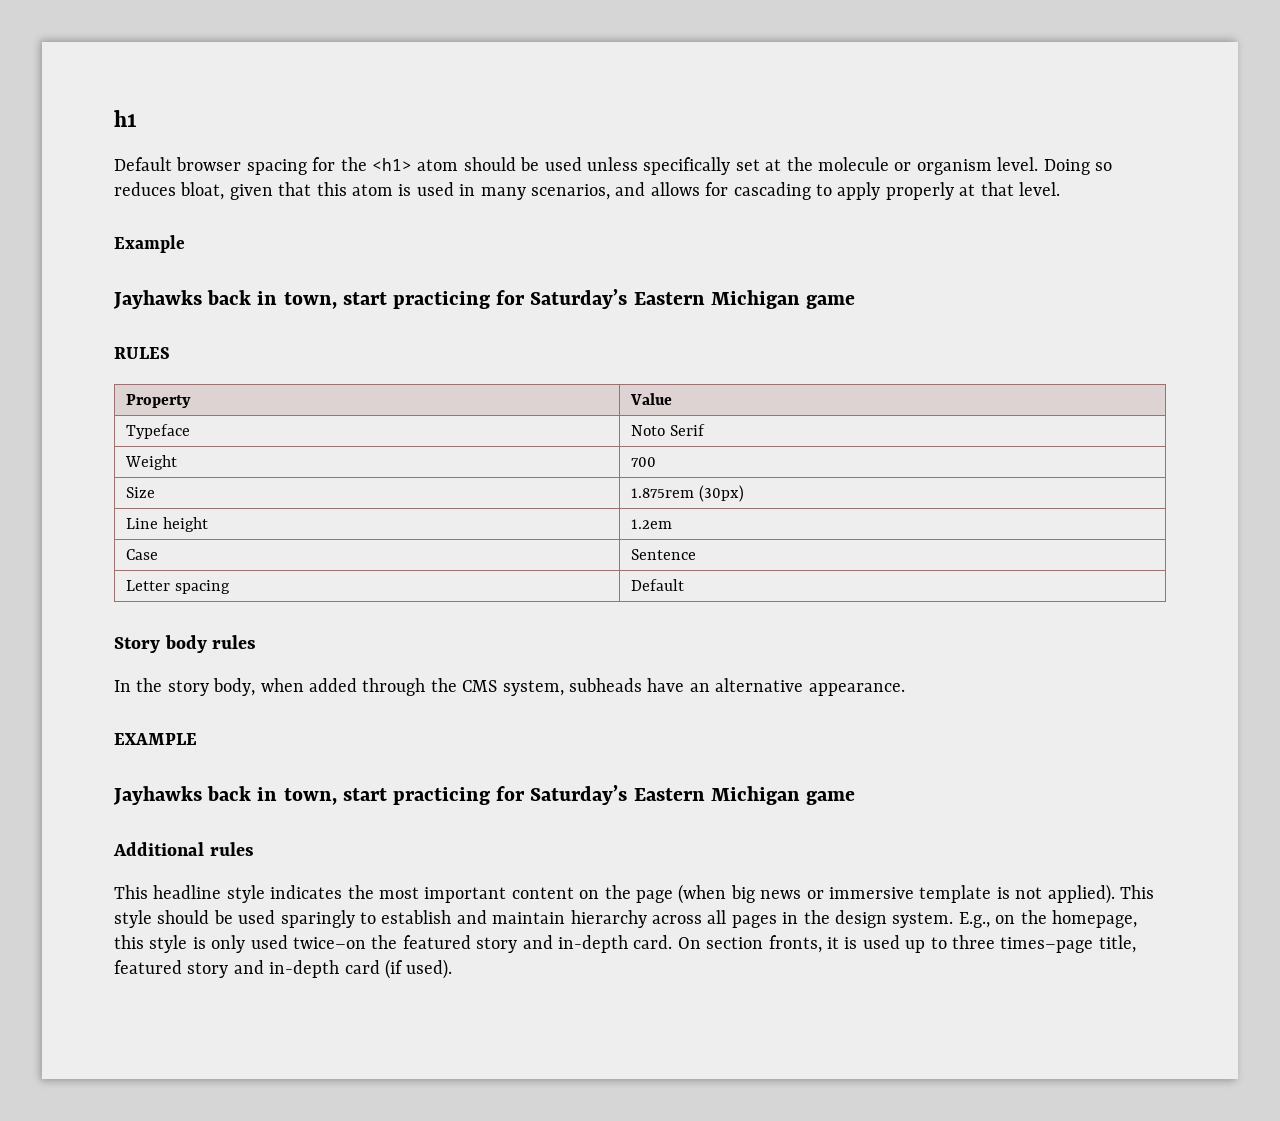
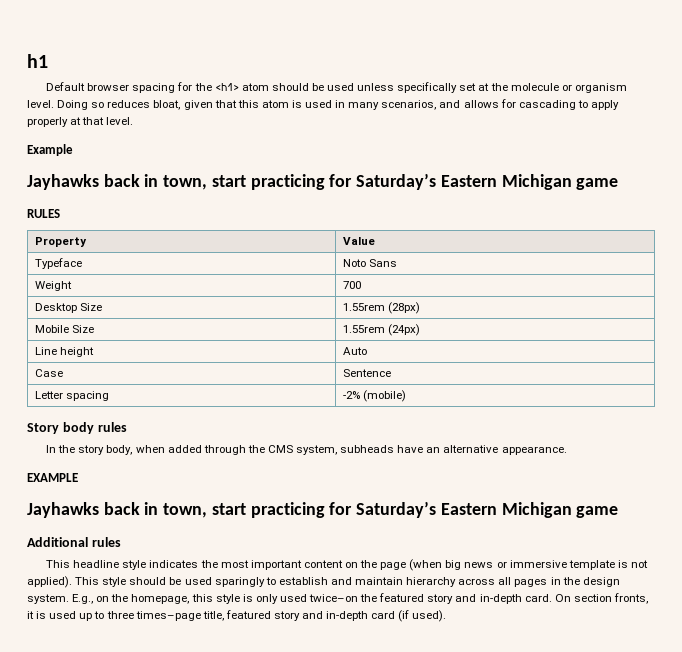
- Typeface | Noto Serif
+ Typeface | Noto Sans
- Size | 1.875rem (30px)
+ Desktop Size | 1.55rem (28px)
+ Mobile Size | 1.55rem (24px)
- Line height | 1.2em
+ Line height | Auto
- Letter spacing | Default
+ Letter spacing | -2% (mobile)

